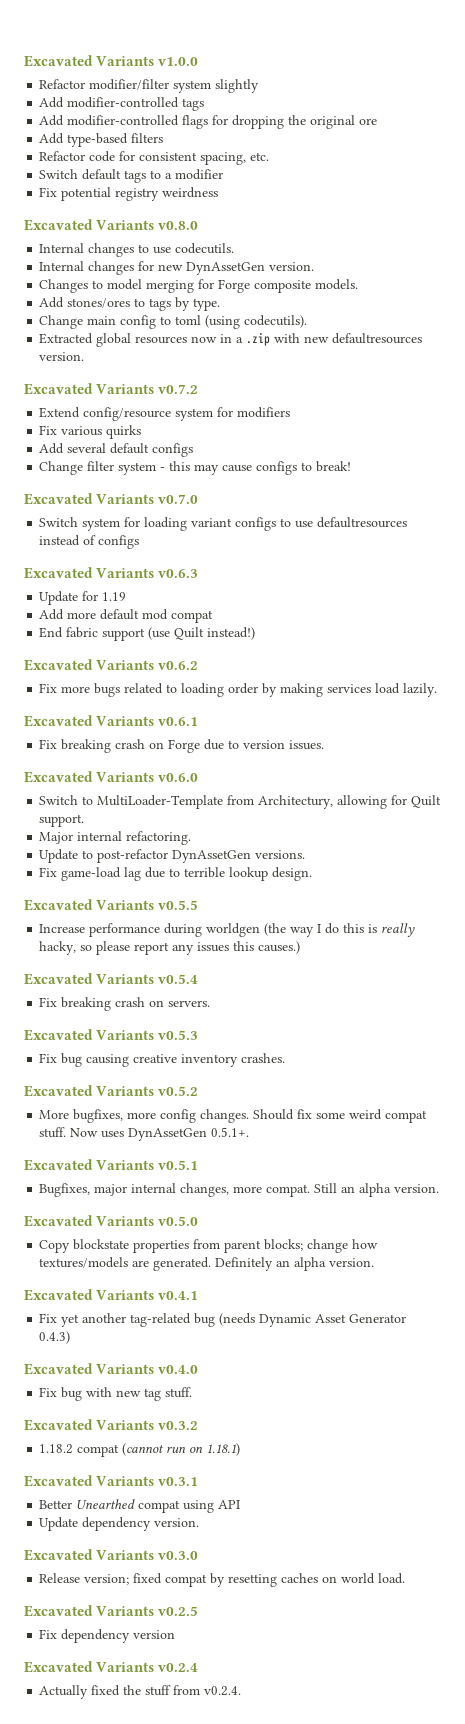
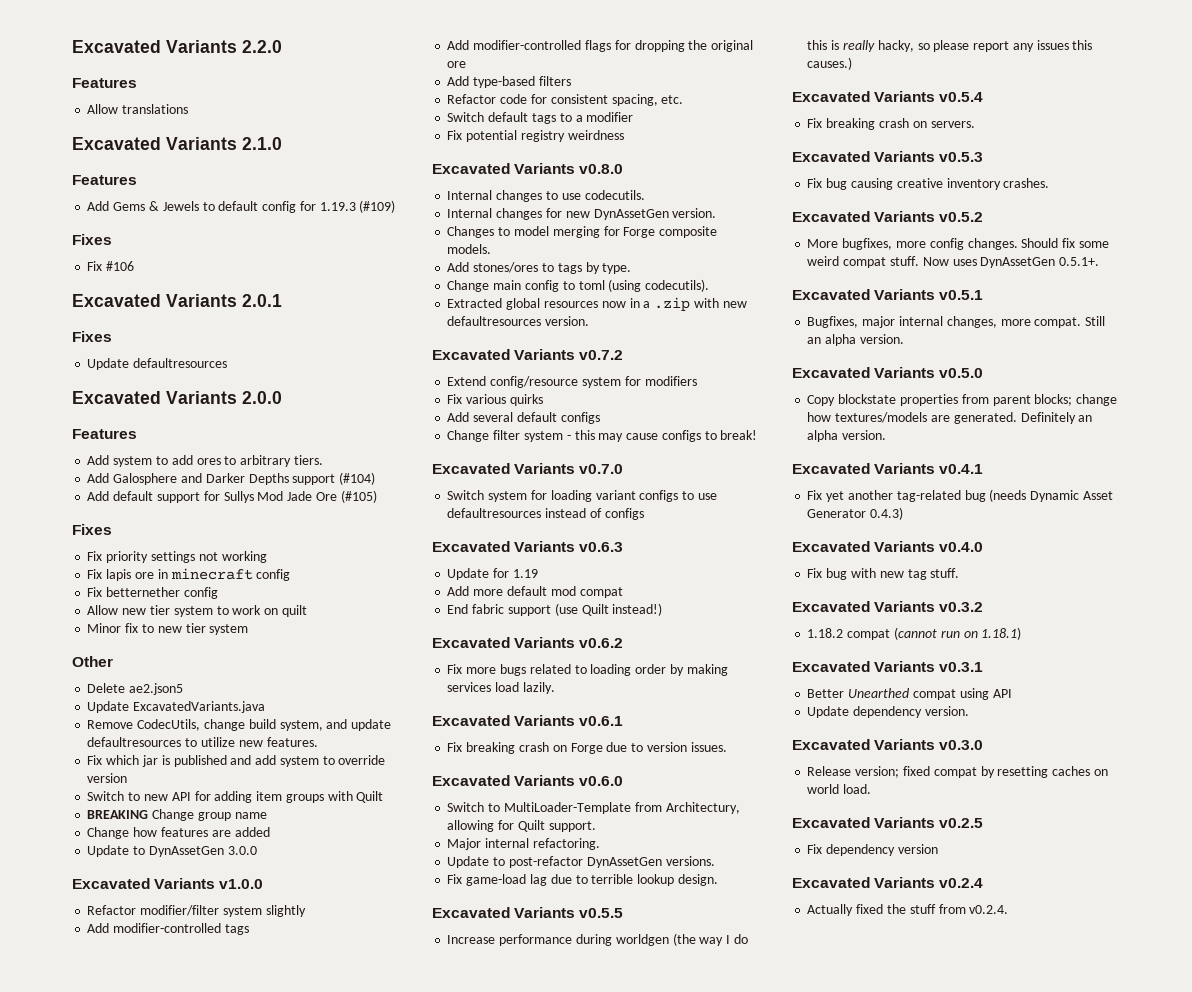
+ Excavated Variants 2.2.0
+ Features
+ Allow translations
+ Excavated Variants 2.1.0
+ Features
+ Add Gems & Jewels to default config for 1.19.3 (#109)
+ Fixes
+ Fix #106
+ Excavated Variants 2.0.1
+ Fixes
+ Update defaultresources
+ Excavated Variants 2.0.0
+ Features
+ Add system to add ores to arbitrary tiers.
+ Add Galosphere and Darker Depths support (#104)
+ Add default support for Sullys Mod Jade Ore (#105)
+ Fixes
+ Fix priority settings not working
+ Fix lapis ore in minecraft config
+ Fix betternether config
+ Allow new tier system to work on quilt
+ Minor fix to new tier system
+ Other
+ Delete ae2.json5
+ Update ExcavatedVariants.java
+ Remove CodecUtils, change build system, and update defaultresources to utilize new features.
+ Fix which jar is published and add system to override version
+ Switch to new API for adding item groups with Quilt
+ BREAKING Change group name
+ Change how features are added
+ Update to DynAssetGen 3.0.0

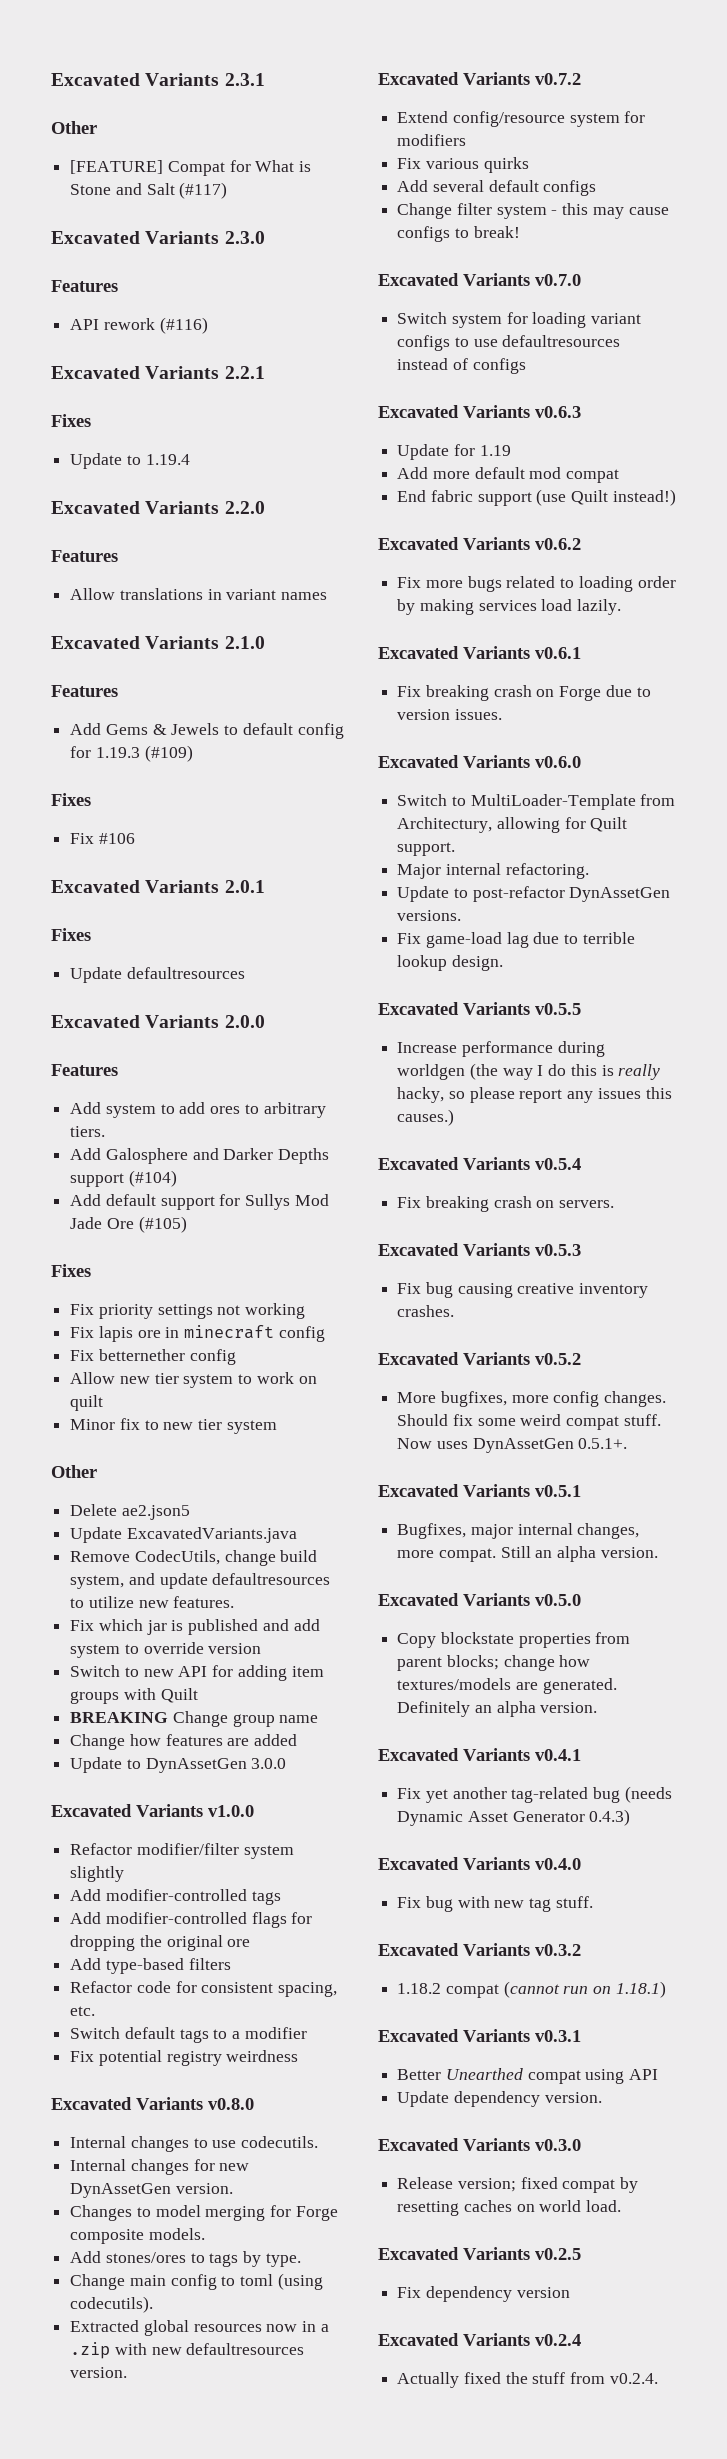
+ Excavated Variants 2.3.1
+ Other
+ [FEATURE] Compat for What is Stone and Salt (#117)
+ Excavated Variants 2.3.0
+ Features
+ API rework (#116)
+ Excavated Variants 2.2.1
+ Fixes
+ Update to 1.19.4
- Allow translations
+ Allow translations in variant names

